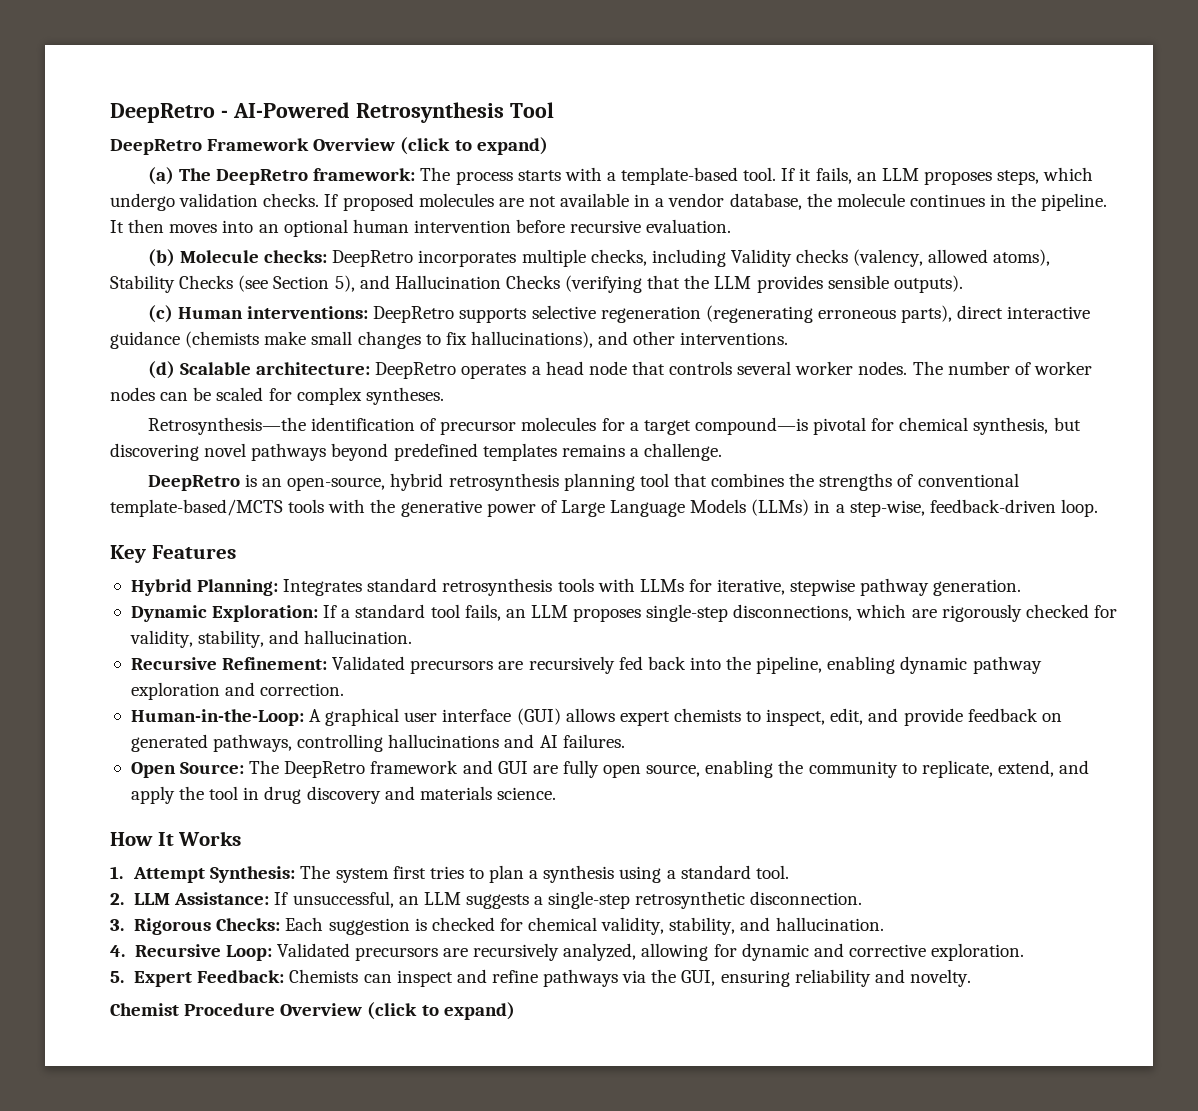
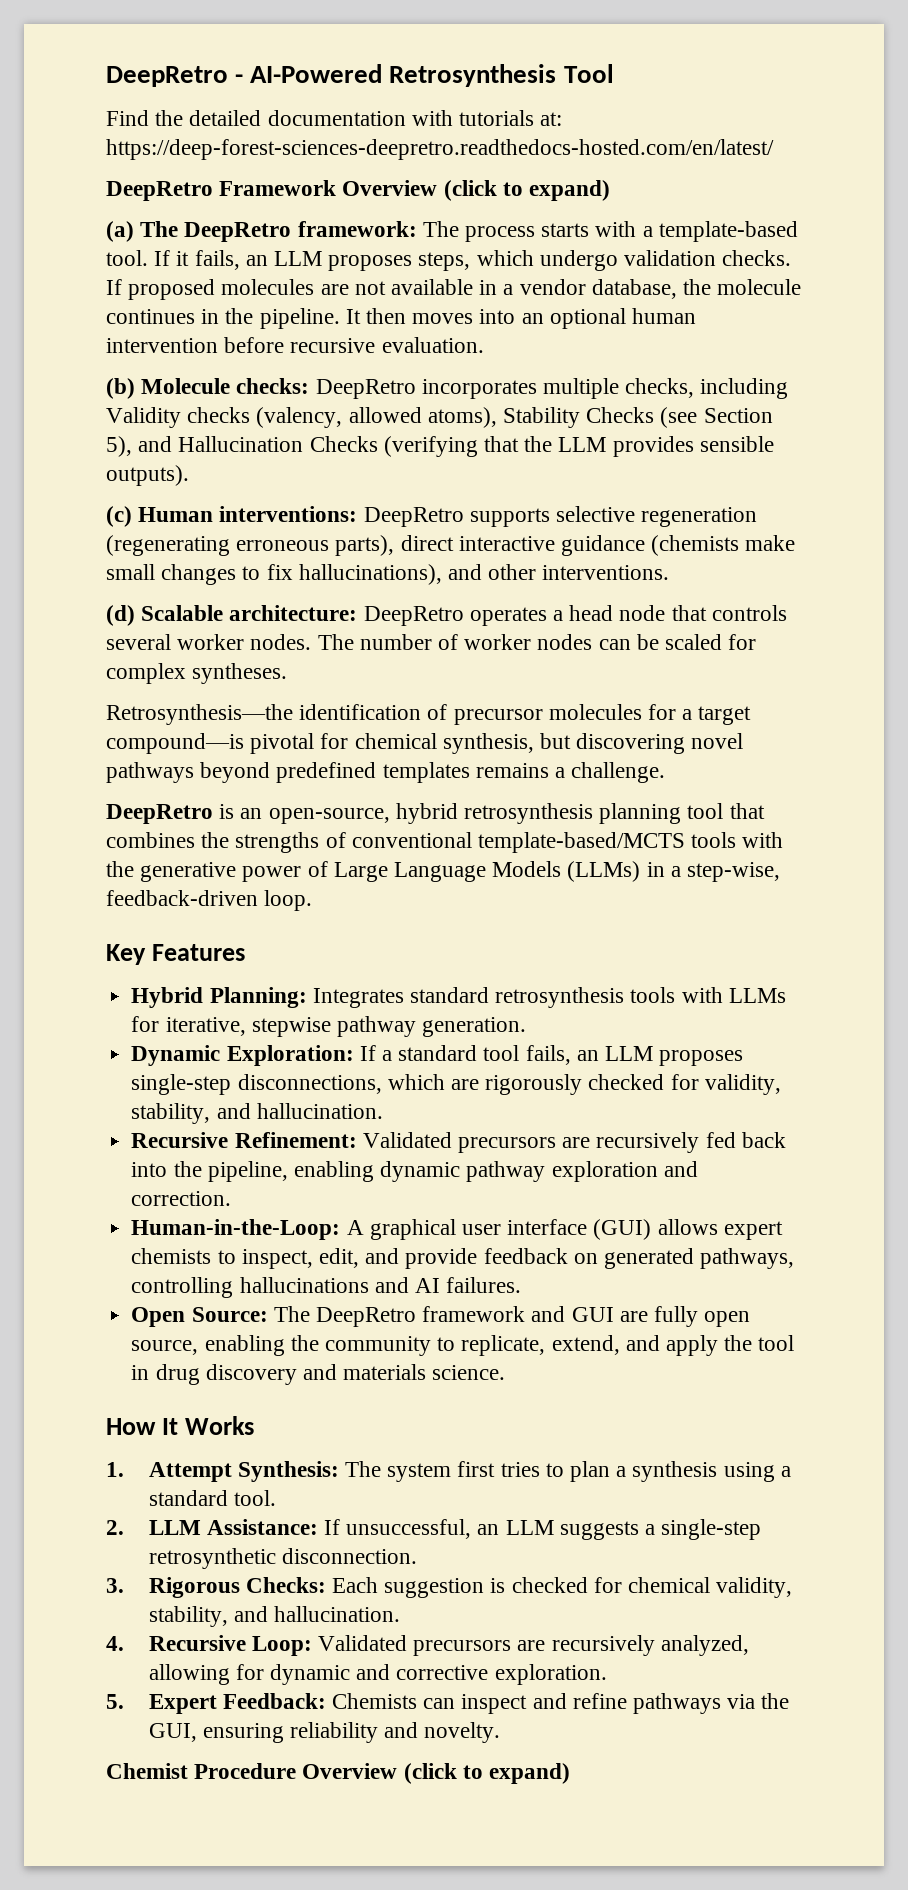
+ Find the detailed documentation with tutorials at: https://deep-forest-sciences-deepretro.readthedocs-hosted.com/en/latest/

